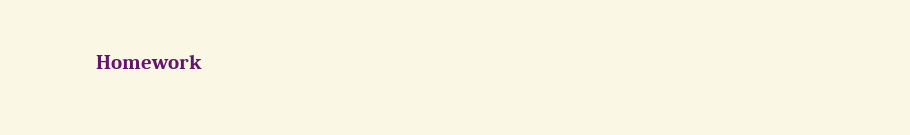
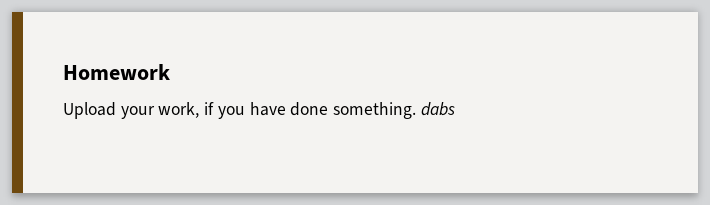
+ Upload your work, if you have done something. dabs

